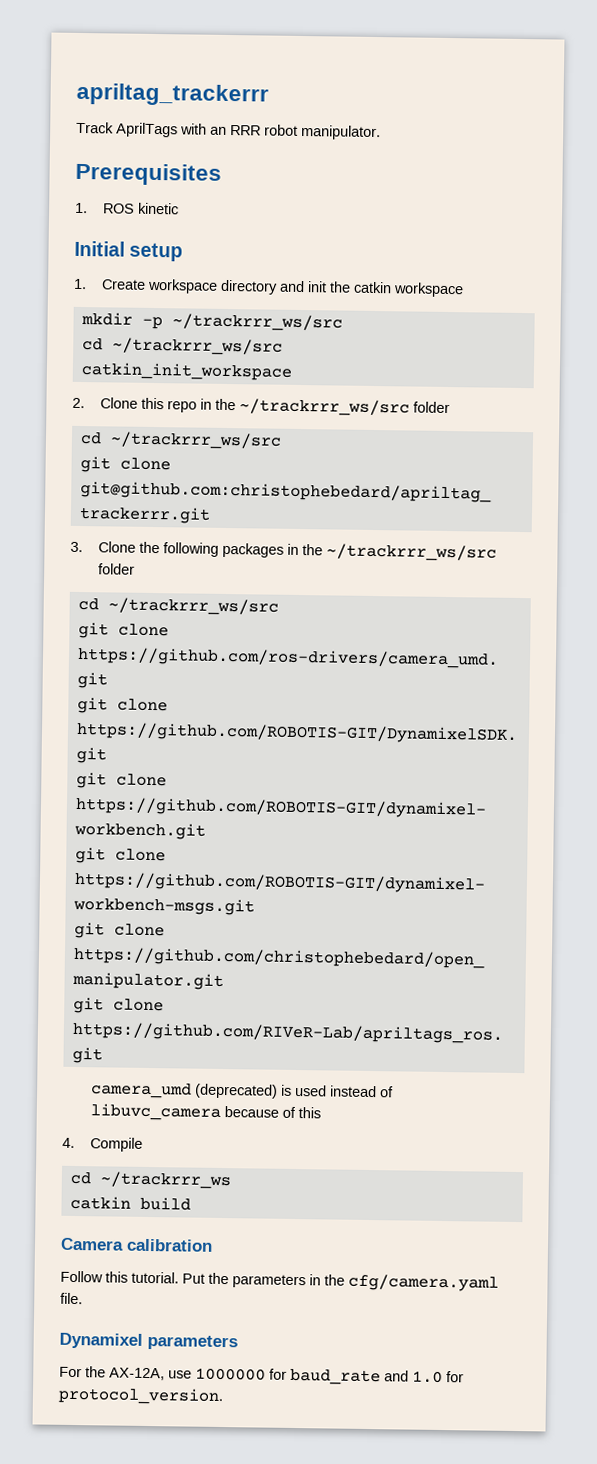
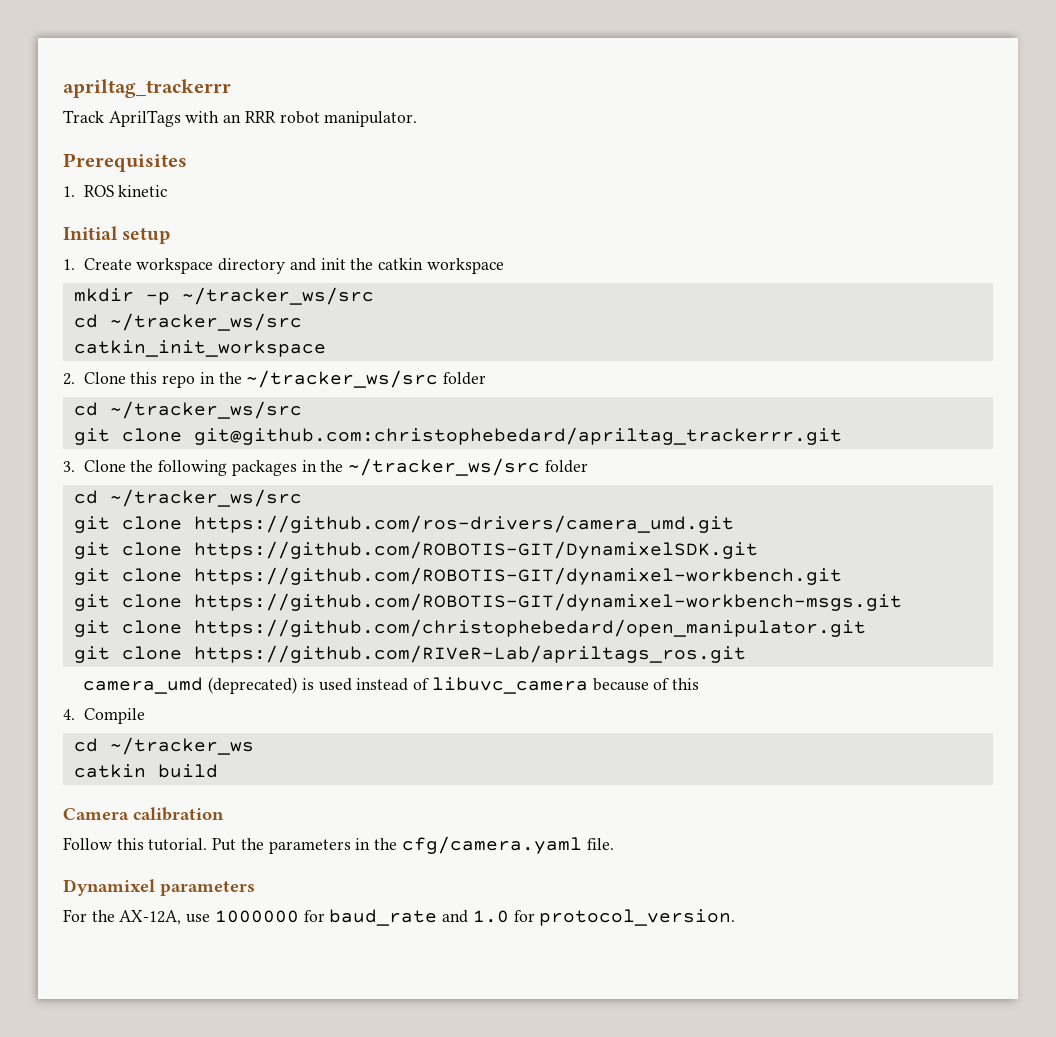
- mkdir -p ~/trackrrr_ws/src
- cd ~/trackrrr_ws/src
+ mkdir -p ~/tracker_ws/src
+ cd ~/tracker_ws/src
- 2. Clone this repo in the ~/trackrrr_ws/src folder
- cd ~/trackrrr_ws/src
+ 2. Clone this repo in the ~/tracker_ws/src folder
+ cd ~/tracker_ws/src
- 3. Clone the following packages in the ~/trackrrr_ws/src folder
- cd ~/trackrrr_ws/src
+ 3. Clone the following packages in the ~/tracker_ws/src folder
+ cd ~/tracker_ws/src
- cd ~/trackrrr_ws
+ cd ~/tracker_ws

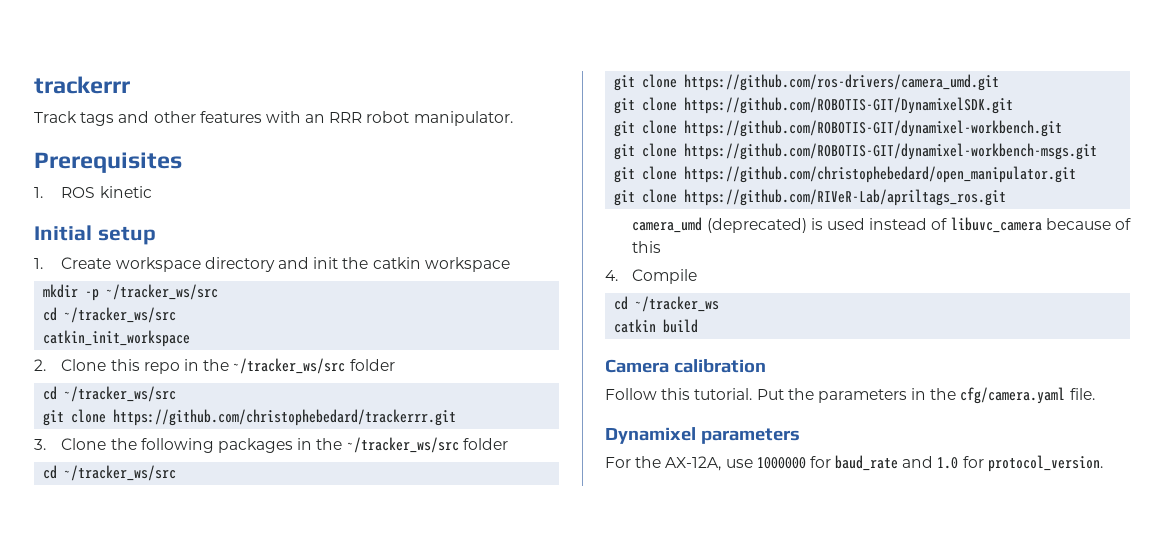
- apriltag_trackerrr
+ trackerrr
- Track AprilTags with an RRR robot manipulator.
+ Track tags and other features with an RRR robot manipulator.
- git clone git@github.com:christophebedard/apriltag_trackerrr.git
+ git clone https://github.com/christophebedard/trackerrr.git

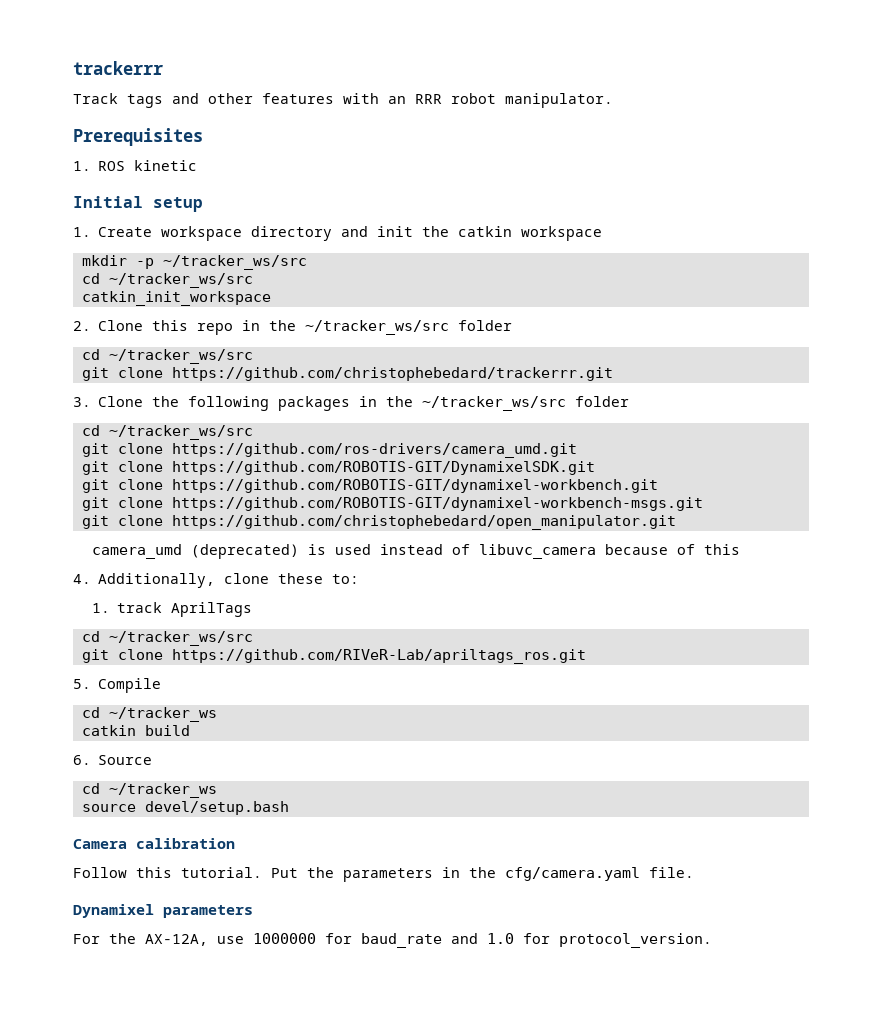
- git clone https://github.com/RIVeR-Lab/apriltags_ros.git
- 4. Compile
+ 4. Additionally, clone these to:
+ 1. track AprilTags
+ cd ~/tracker_ws/src
+ git clone https://github.com/RIVeR-Lab/apriltags_ros.git
+ 5. Compile
+ 6. Source
+ cd ~/tracker_ws
+ source devel/setup.bash

